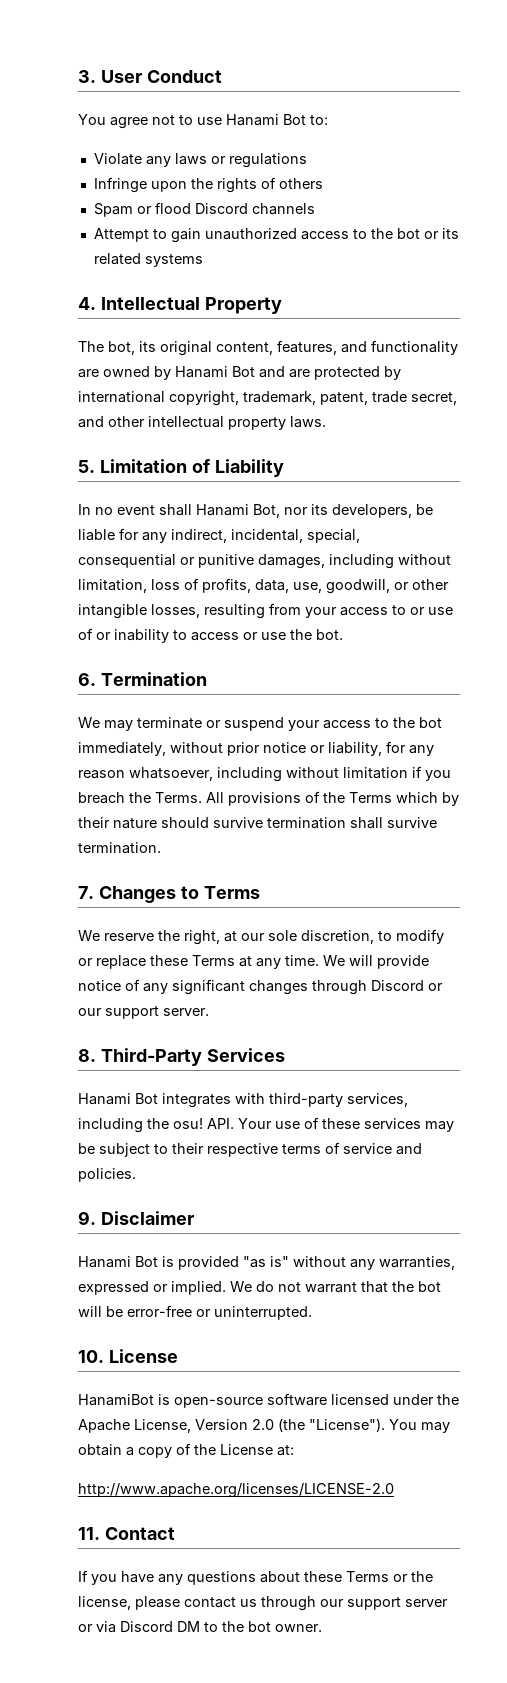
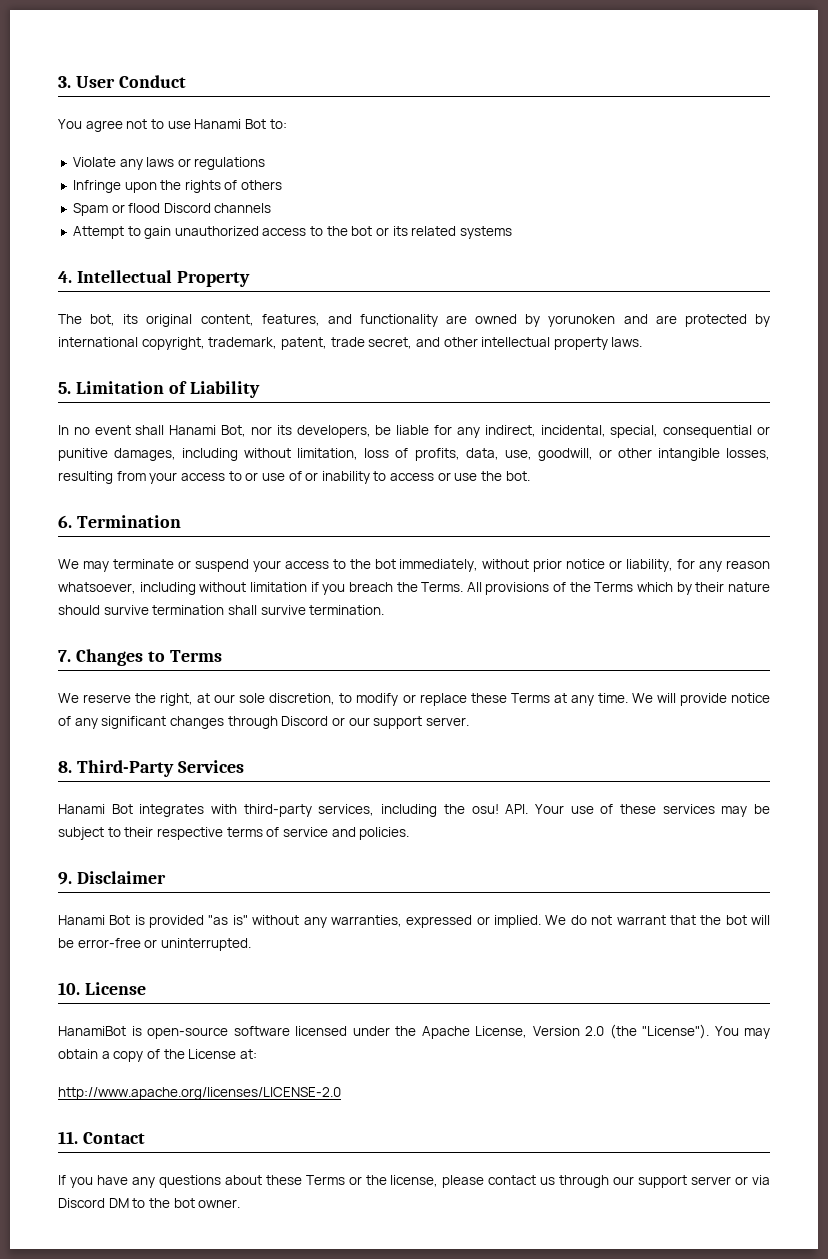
- The bot, its original content, features, and functionality are owned by Hanami Bot and are protected by international copyright, trademark, patent, trade secret, and other intellectual property laws.
+ The bot, its original content, features, and functionality are owned by yorunoken and are protected by international copyright, trademark, patent, trade secret, and other intellectual property laws.

